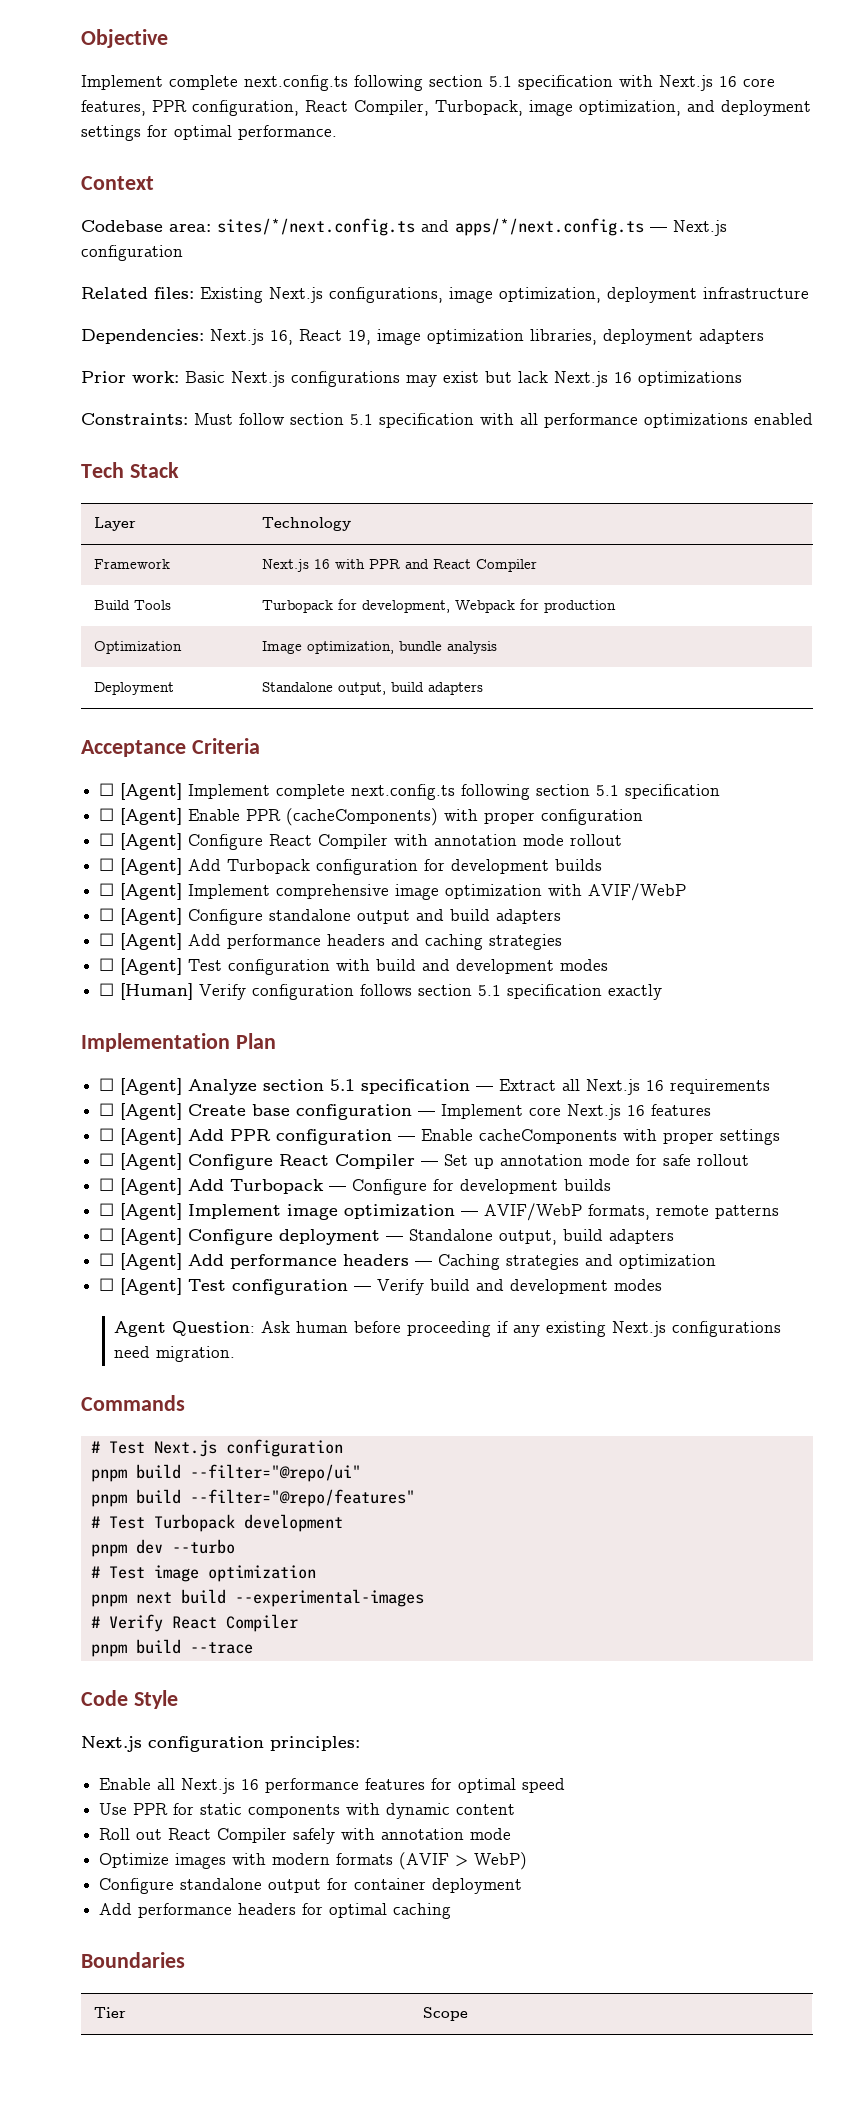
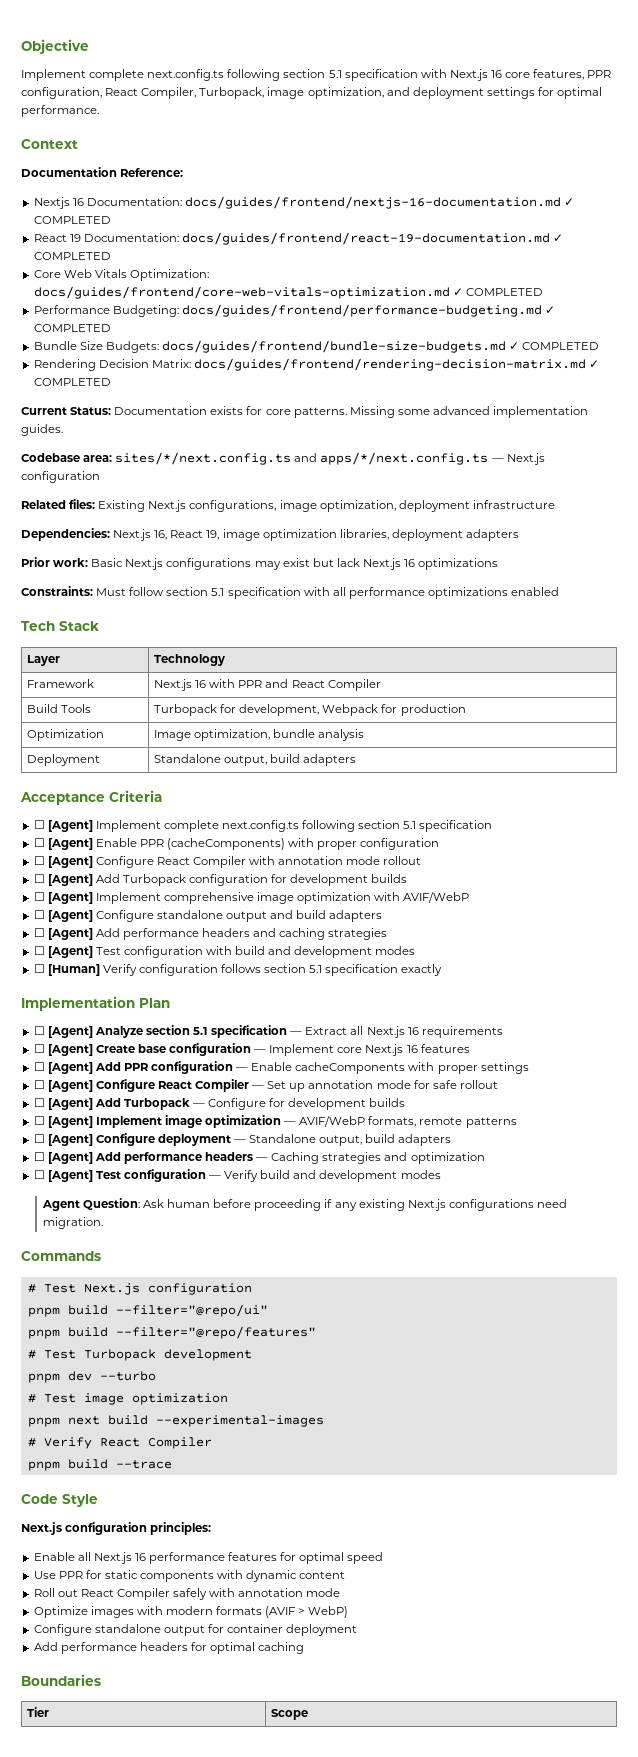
+ Documentation Reference:
+ Nextjs 16 Documentation: docs/guides/frontend/nextjs-16-documentation.md ✓ COMPLETED
+ React 19 Documentation: docs/guides/frontend/react-19-documentation.md ✓ COMPLETED
+ Core Web Vitals Optimization: docs/guides/frontend/core-web-vitals-optimization.md ✓ COMPLETED
+ Performance Budgeting: docs/guides/frontend/performance-budgeting.md ✓ COMPLETED
+ Bundle Size Budgets: docs/guides/frontend/bundle-size-budgets.md ✓ COMPLETED
+ Rendering Decision Matrix: docs/guides/frontend/rendering-decision-matrix.md ✓ COMPLETED
+ Current Status: Documentation exists for core patterns. Missing some advanced implementation guides.

